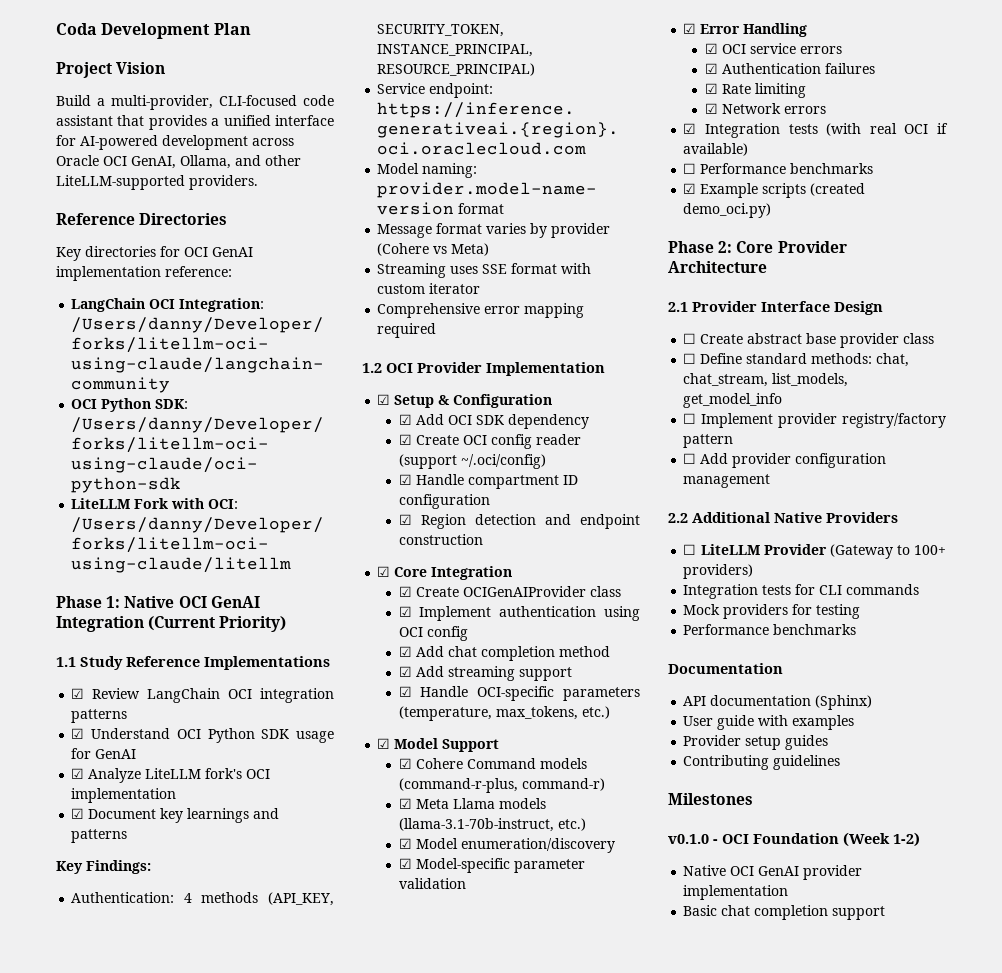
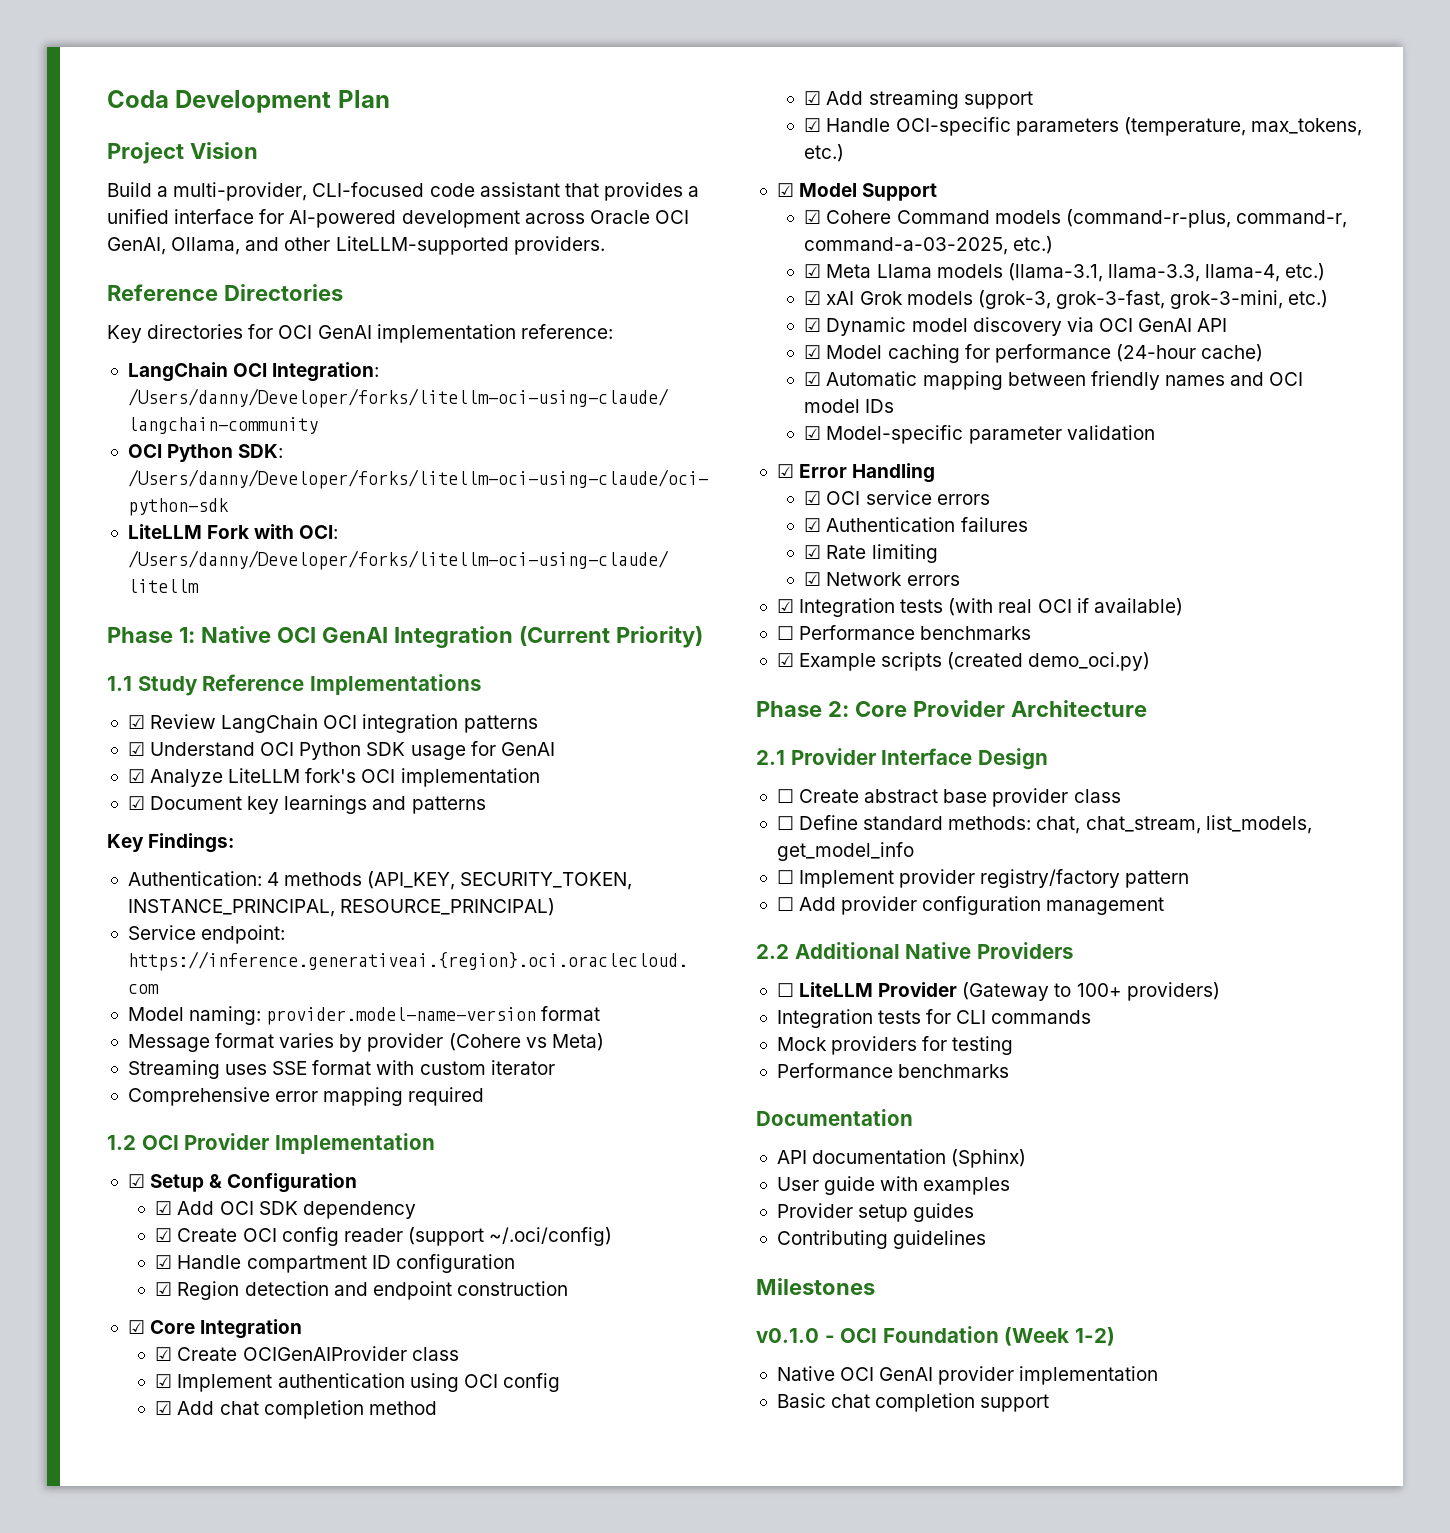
- ☑ Cohere Command models (command-r-plus, command-r)
+ ☑ Cohere Command models (command-r-plus, command-r, command-a-03-2025, etc.)
- ☑ Meta Llama models (llama-3.1-70b-instruct, etc.)
- ☑ Model enumeration/discovery
+ ☑ Meta Llama models (llama-3.1, llama-3.3, llama-4, etc.)
+ ☑ xAI Grok models (grok-3, grok-3-fast, grok-3-mini, etc.)
+ ☑ Dynamic model discovery via OCI GenAI API
+ ☑ Model caching for performance (24-hour cache)
+ ☑ Automatic mapping between friendly names and OCI model IDs

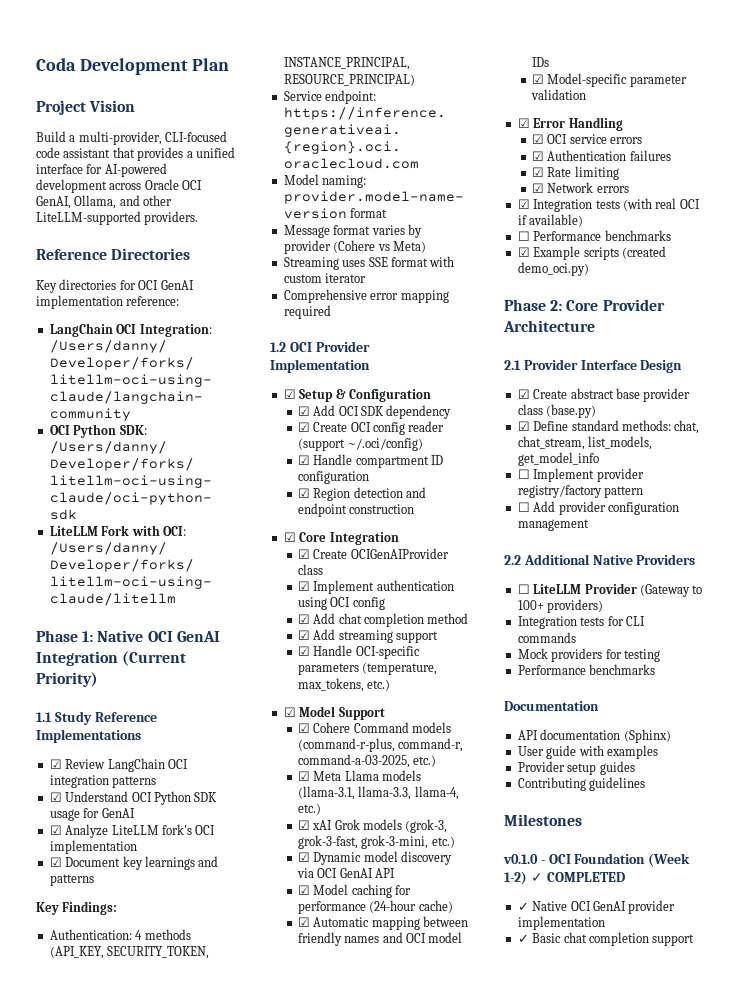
- ☐ Create abstract base provider class
- ☐ Define standard methods: chat, chat_stream, list_models, get_model_info
+ ☑ Create abstract base provider class (base.py)
+ ☑ Define standard methods: chat, chat_stream, list_models, get_model_info
- v0.1.0 - OCI Foundation (Week 1-2)
- Native OCI GenAI provider implementation
+ v0.1.0 - OCI Foundation (Week 1-2) ✓ COMPLETED
+ ✓ Native OCI GenAI provider implementation
- Basic chat completion support
+ ✓ Basic chat completion support

